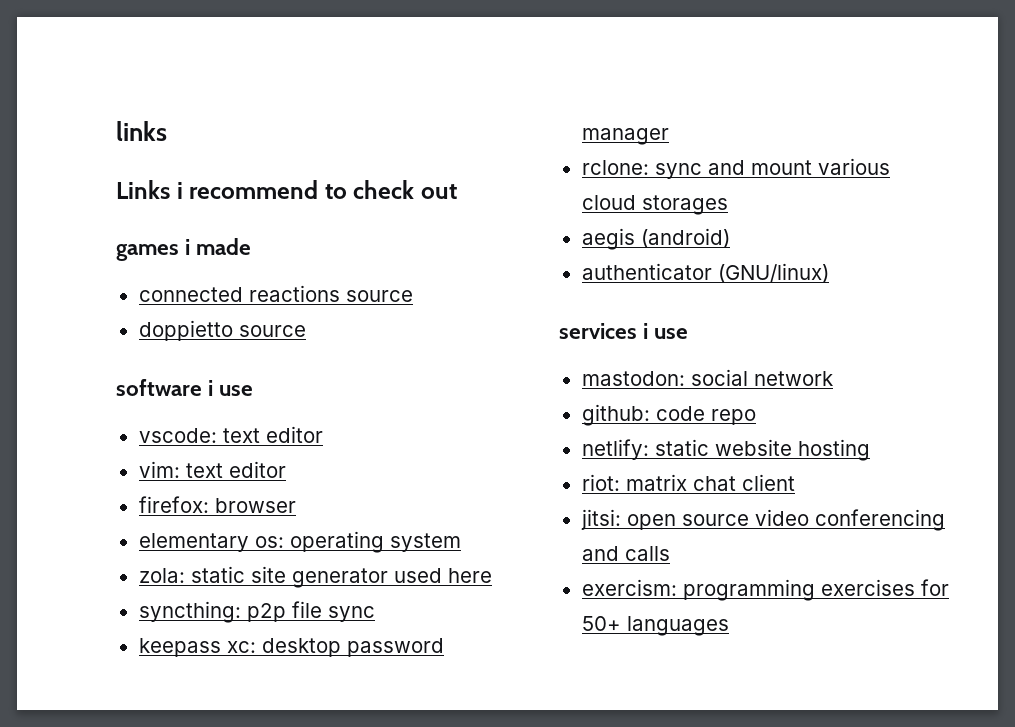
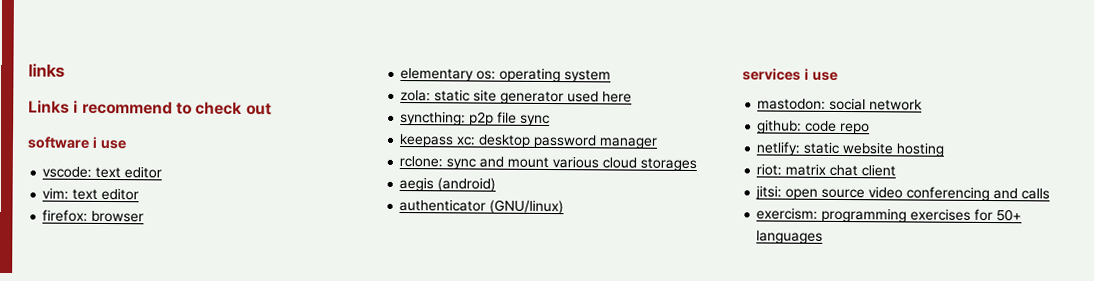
- games i made
- connected reactions source
- doppietto source

